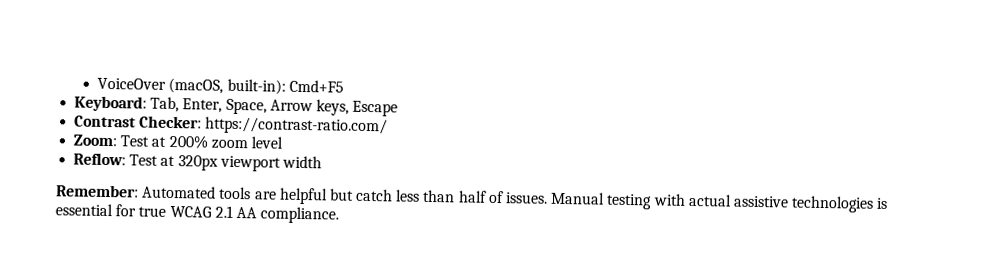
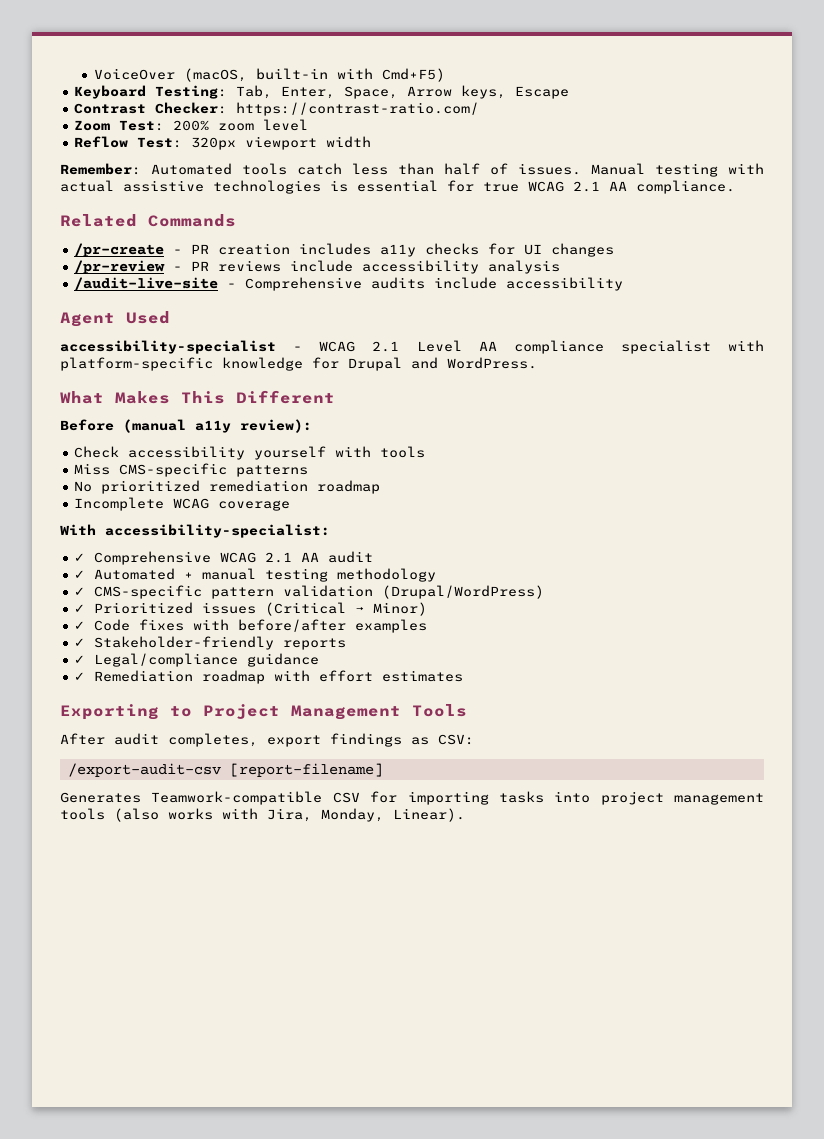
- VoiceOver (macOS, built-in): Cmd+F5
- Keyboard: Tab, Enter, Space, Arrow keys, Escape
+ VoiceOver (macOS, built-in with Cmd+F5)
+ Keyboard Testing: Tab, Enter, Space, Arrow keys, Escape
- Zoom: Test at 200% zoom level
+ Zoom Test: 200% zoom level
- Reflow: Test at 320px viewport width
+ Reflow Test: 320px viewport width
- Remember: Automated tools are helpful but catch less than half of issues.
+ Remember: Automated tools catch less than half of issues.
+ Related Commands
+ /pr-create - PR creation includes a11y checks for UI changes
+ /pr-review - PR reviews include accessibility analysis
+ /audit-live-site - Comprehensive audits include accessibility
+ Agent Used
+ accessibility-specialist - WCAG 2.1 Level AA compliance specialist with platform-specific knowledge for Drupal and WordPress.
+ What Makes This Different
+ Before (manual a11y review):
+ Check accessibility yourself with tools
+ Miss CMS-specific patterns
+ No prioritized remediation roadmap
+ Incomplete WCAG coverage
+ With accessibility-specialist:
+ ✓ Comprehensive WCAG 2.1 AA audit
+ ✓ Automated + manual testing methodology
+ ✓ CMS-specific pattern validation (Drupal/WordPress)
+ ✓ Prioritized issues (Critical → Minor)
+ ✓ Code fixes with before/after examples
+ ✓ Stakeholder-friendly reports
+ ✓ Legal/compliance guidance
+ ✓ Remediation roadmap with effort estimates
+ Exporting to Project Management Tools
+ After audit completes, export findings as CSV:
+ /export-audit-csv [report-filename]
+ Generates Teamwork-compatible CSV for importing tasks into project management tools (also works with Jira, Monday, Linear).

